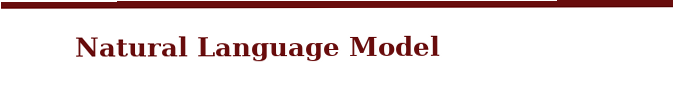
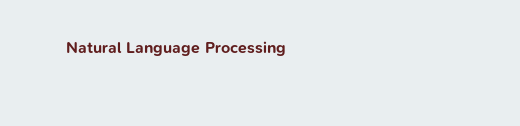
- Natural Language Model
+ Natural Language Processing

